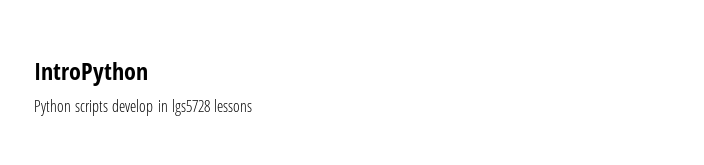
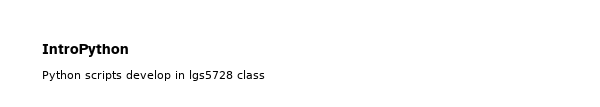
- Python scripts develop in lgs5728 lessons
+ Python scripts develop in lgs5728 class

